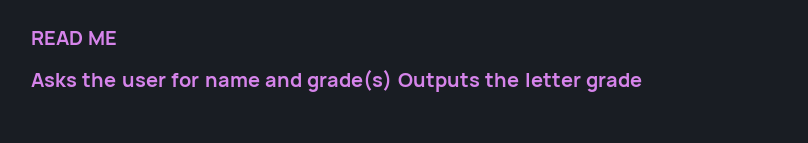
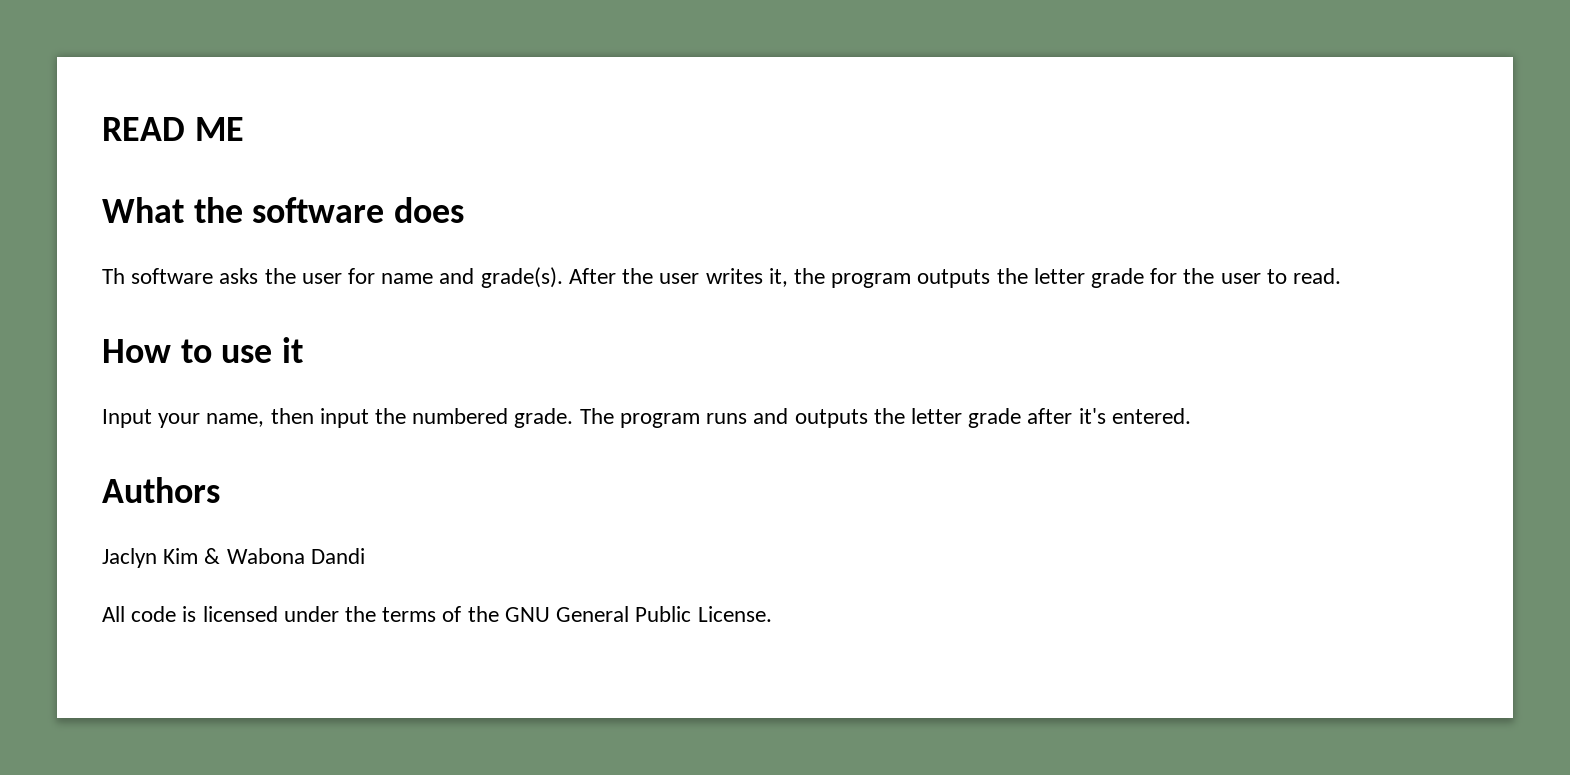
- Asks the user for name and grade(s) Outputs the letter grade
+ What the software does
+ Th software asks the user for name and grade(s). After the user writes it, the program outputs the letter grade for the user to read.
+ How to use it
+ Input your name, then input the numbered grade. The program runs and outputs the letter grade after it's entered.
+ Authors
+ Jaclyn Kim & Wabona Dandi
+ All code is licensed under the terms of the GNU General Public License.

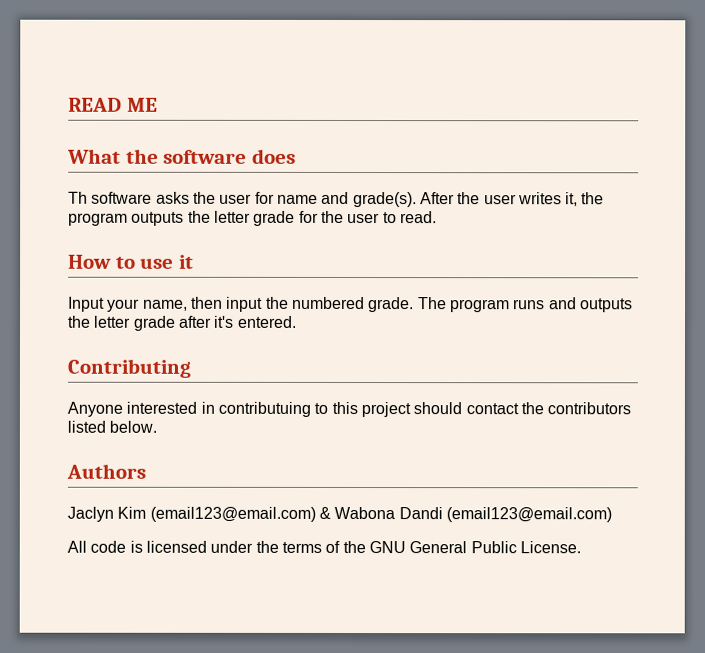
+ Contributing
+ Anyone interested in contributuing to this project should contact the contributors listed below.
- Jaclyn Kim & Wabona Dandi
+ Jaclyn Kim (email123@email.com) & Wabona Dandi (email123@email.com)

